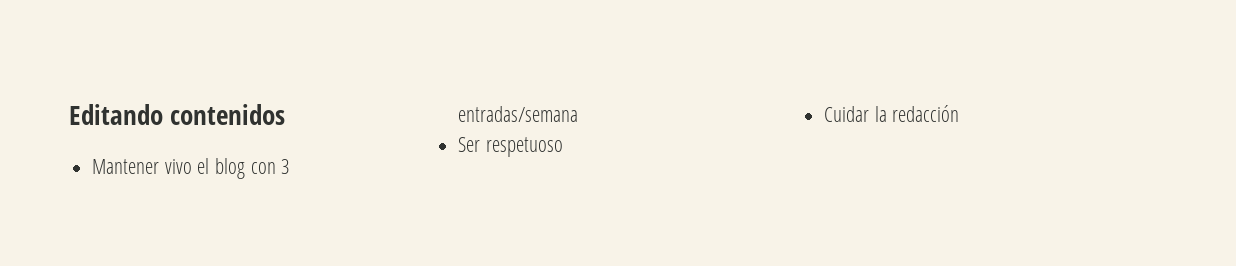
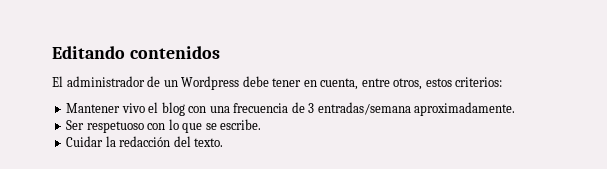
+ El administrador de un Wordpress debe tener en cuenta, entre otros, estos criterios:
- Mantener vivo el blog con 3 entradas/semana
+ Mantener vivo el blog con una frecuencia de 3 entradas/semana aproximadamente.
- Ser respetuoso
+ Ser respetuoso con lo que se escribe.
- Cuidar la redacción
+ Cuidar la redacción del texto.

